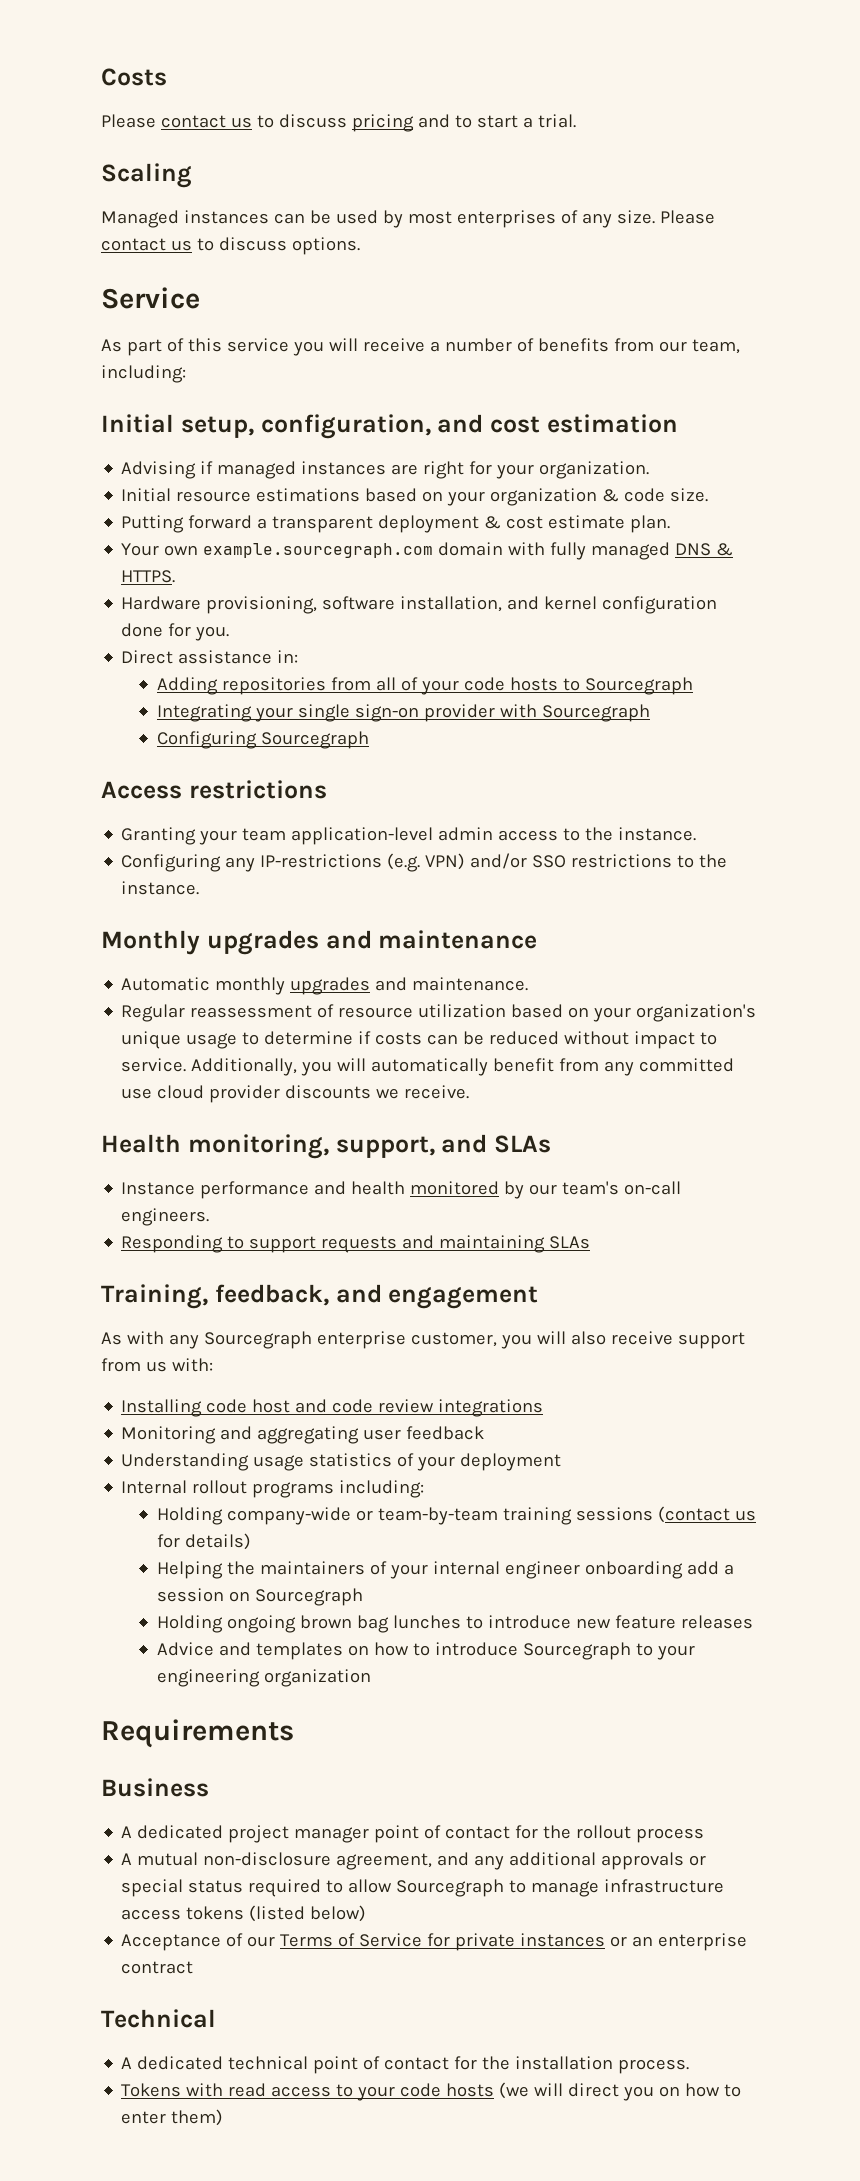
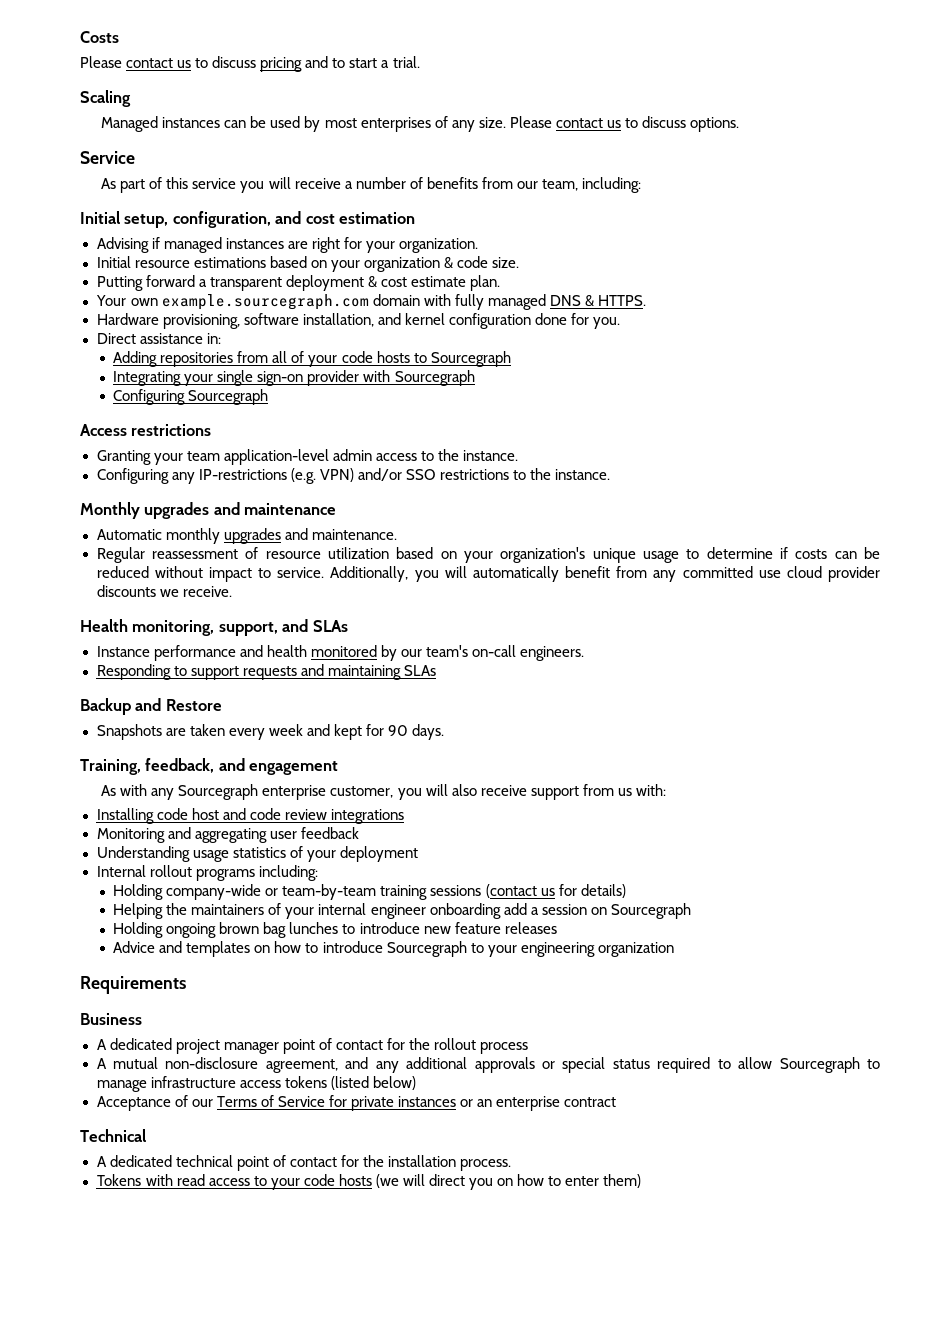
+ Backup and Restore
+ Snapshots are taken every week and kept for 90 days.

